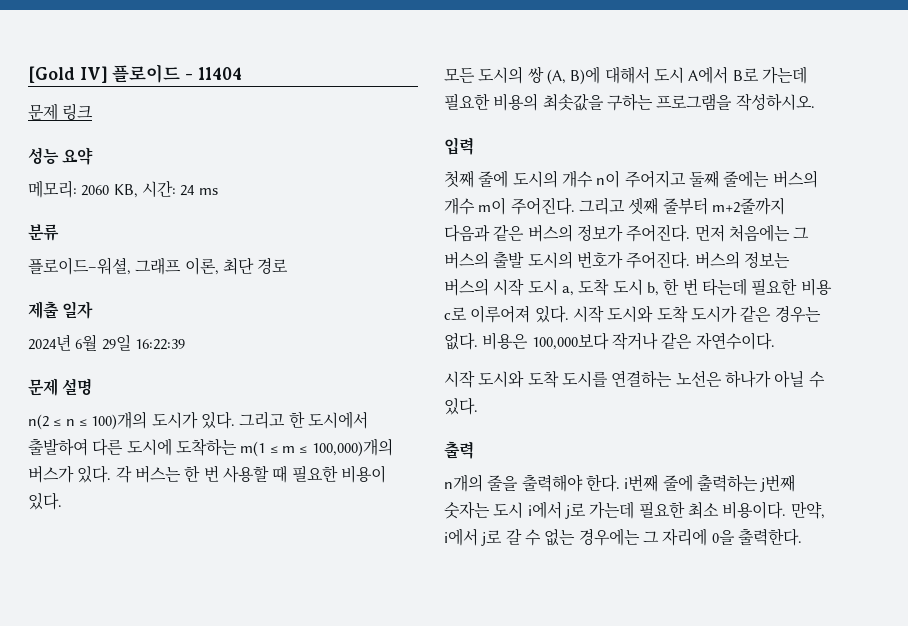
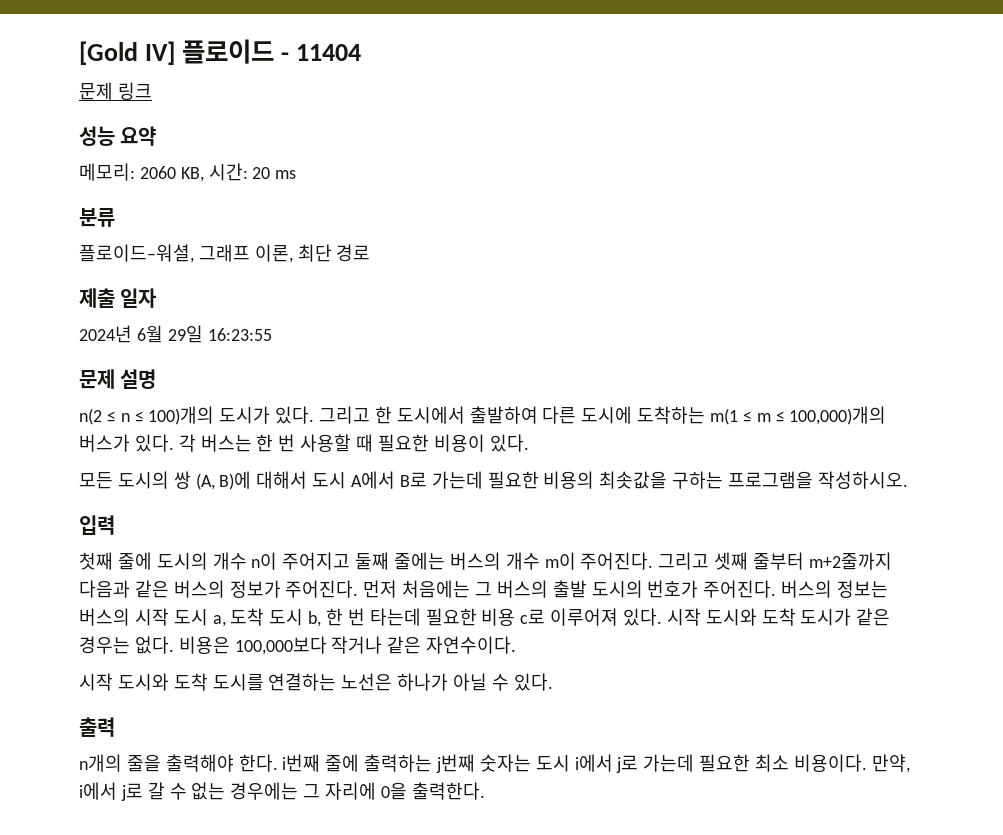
- 메모리: 2060 KB, 시간: 24 ms
+ 메모리: 2060 KB, 시간: 20 ms
- 2024년 6월 29일 16:22:39
+ 2024년 6월 29일 16:23:55

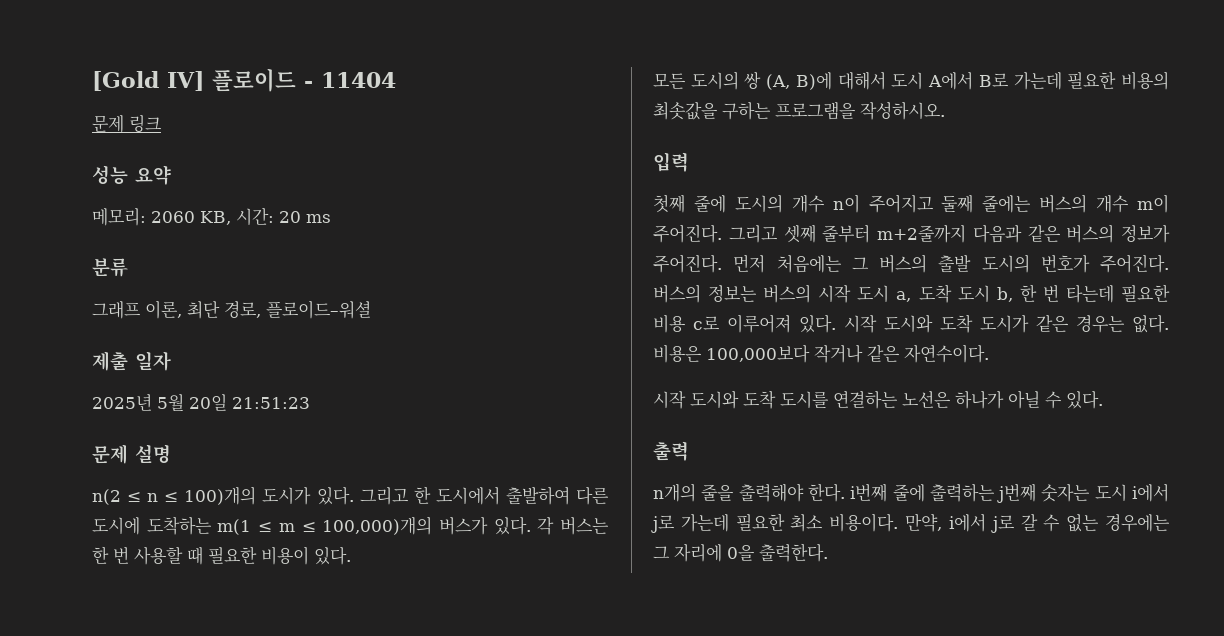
- 플로이드–워셜, 그래프 이론, 최단 경로
+ 그래프 이론, 최단 경로, 플로이드–워셜
- 2024년 6월 29일 16:23:55
+ 2025년 5월 20일 21:51:23

